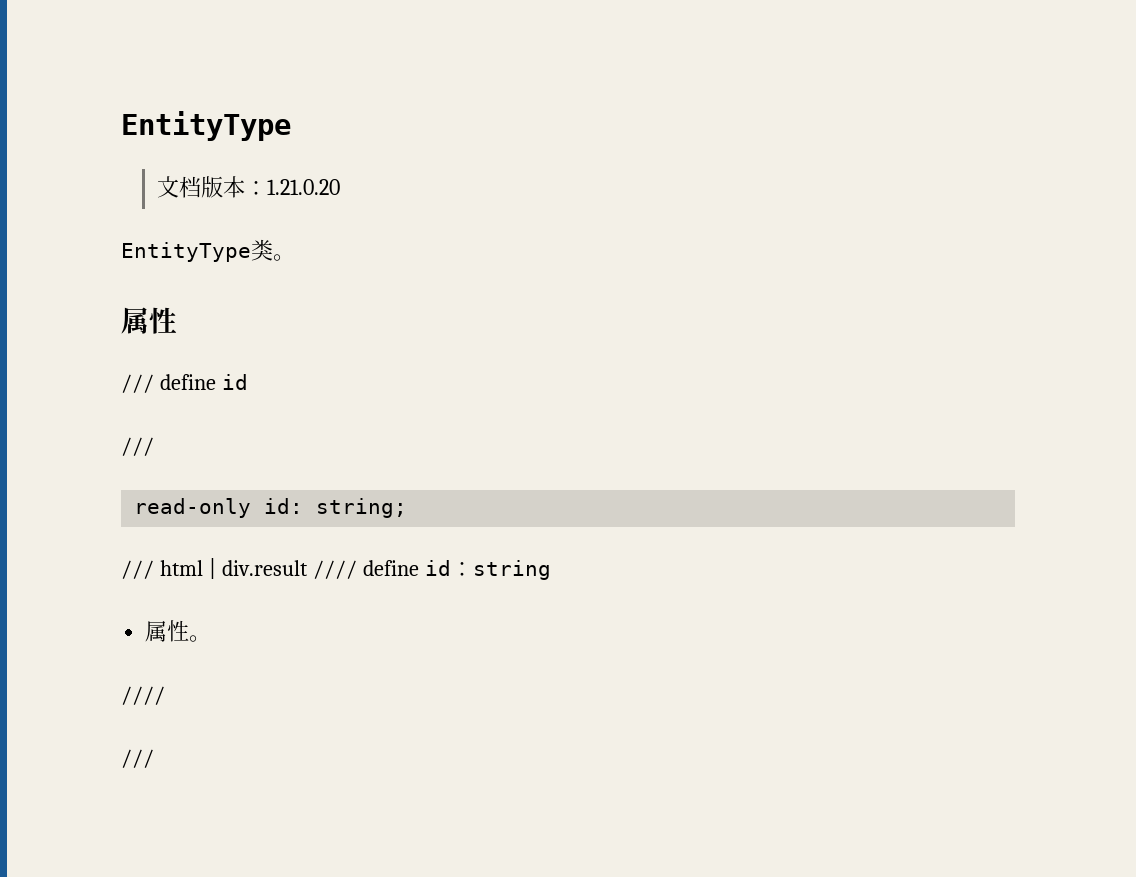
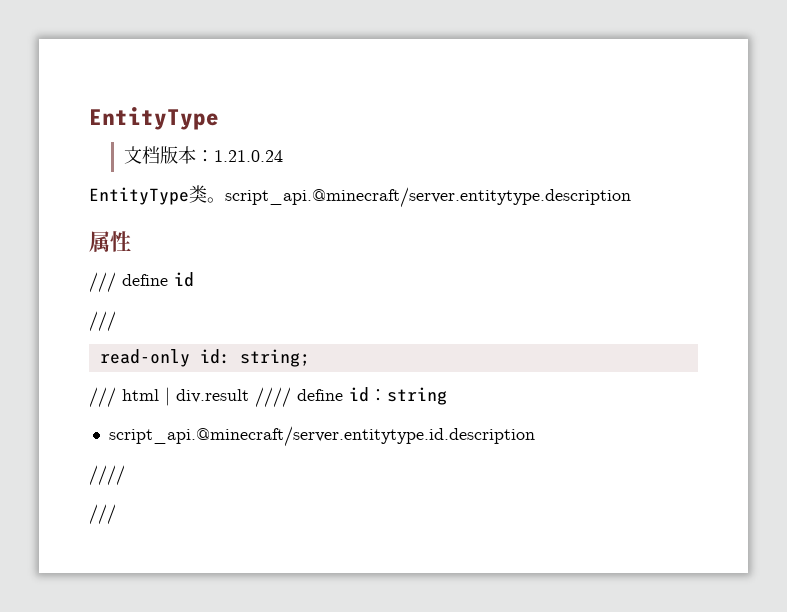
- 文档版本：1.21.0.20
+ 文档版本：1.21.0.24
- EntityType类。
+ EntityType类。script_api.@minecraft/server.entitytype.description
- 属性。
+ script_api.@minecraft/server.entitytype.id.description

